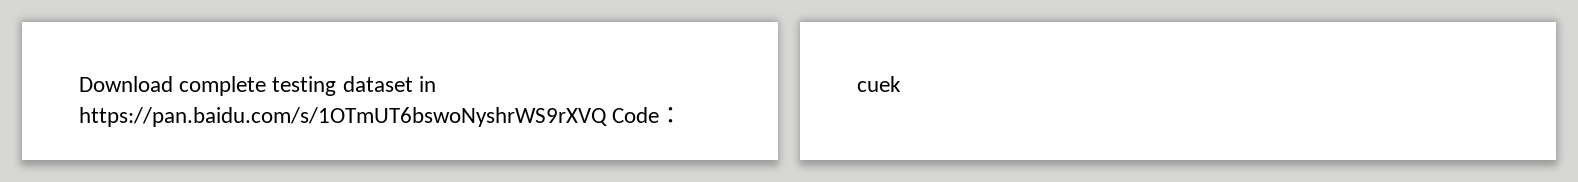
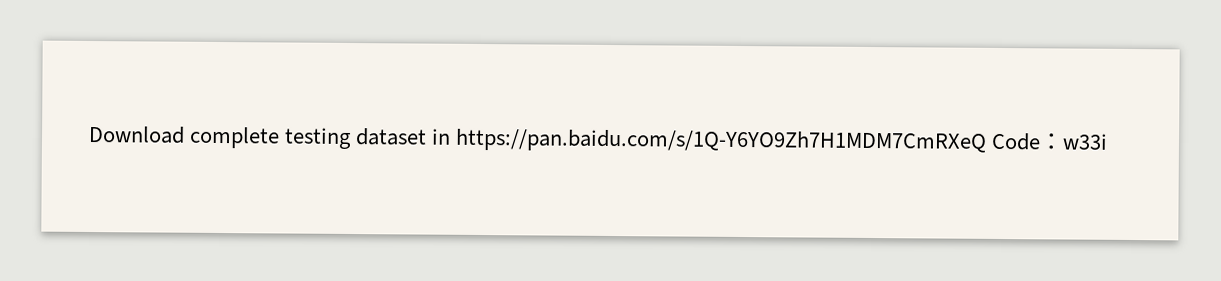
- Download complete testing dataset in https://pan.baidu.com/s/1OTmUT6bswoNyshrWS9rXVQ Code：cuek
+ Download complete testing dataset in https://pan.baidu.com/s/1Q-Y6YO9Zh7H1MDM7CmRXeQ Code：w33i

